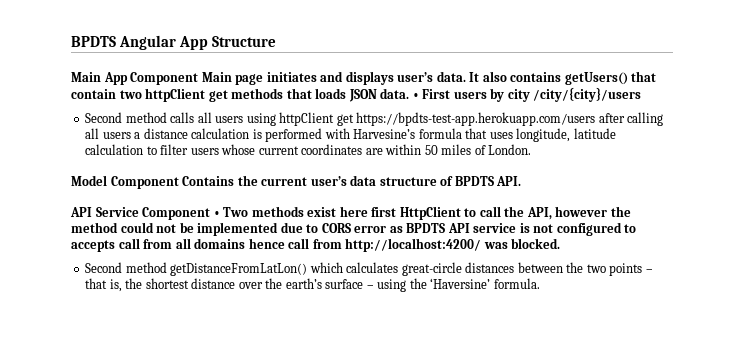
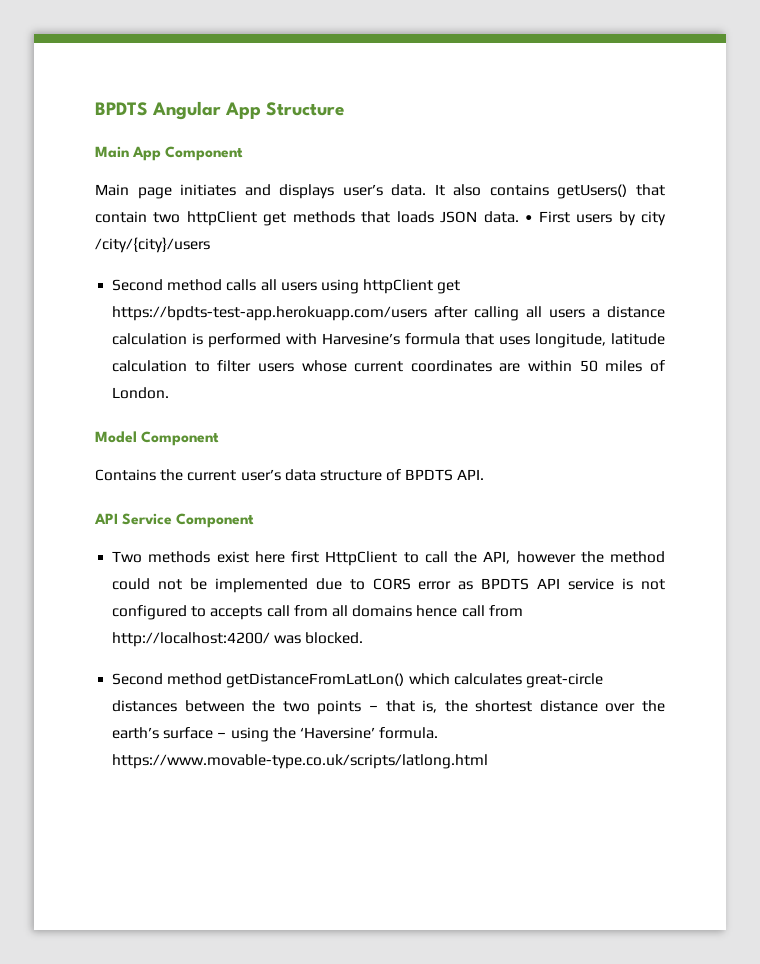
- Main App Component Main page initiates and displays user’s data.
+ Main App Component
+ Main page initiates and displays user’s data.
- Model Component Contains the current user’s data structure of BPDTS API.
+ Model Component
+ Contains the current user’s data structure of BPDTS API.
- API Service Component • Two methods exist here first HttpClient to call the API, however the method could not be implemented due to CORS error as BPDTS API service is not configured to accepts call from all domains hence call from http://localhost:4200/ was blocked.
+ API Service Component
+ Two methods exist here first HttpClient to call the API, however the method could not be implemented due to CORS error as BPDTS API service is not configured to accepts call from all domains hence call from http://localhost:4200/ was blocked.
- Second method getDistanceFromLatLon() which calculates great-circle distances between the two points – that is, the shortest distance over the earth’s surface – using the ‘Haversine’ formula.
+ Second method getDistanceFromLatLon() which calculates great-circle distances between the two points – that is, the shortest distance over the earth’s surface – using the ‘Haversine’ formula. https://www.movable-type.co.uk/scripts/latlong.html

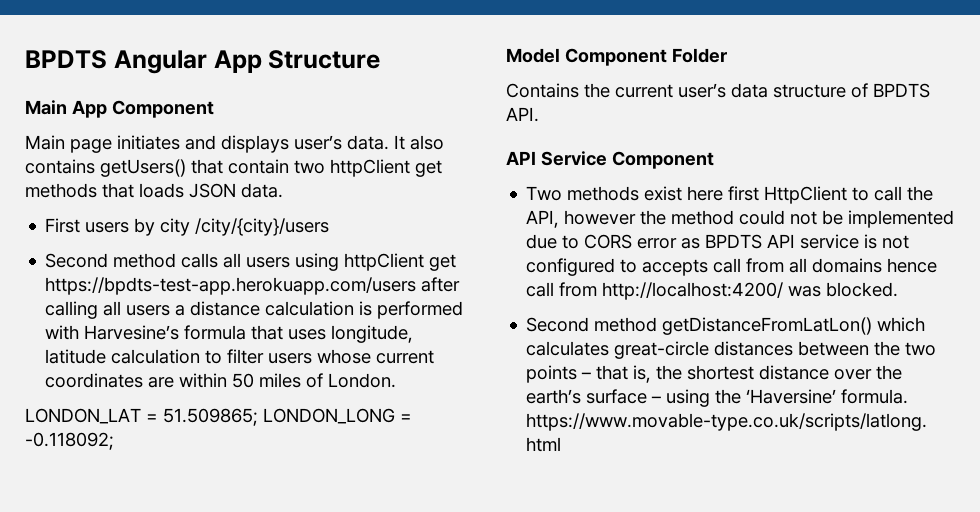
- It also contains getUsers() that contain two httpClient get methods that loads JSON data. • First users by city /city/{city}/users
+ It also contains getUsers() that contain two httpClient get methods that loads JSON data.
+ First users by city /city/{city}/users
+ LONDON_LAT = 51.509865; LONDON_LONG = -0.118092;
- Model Component
+ Model Component Folder

